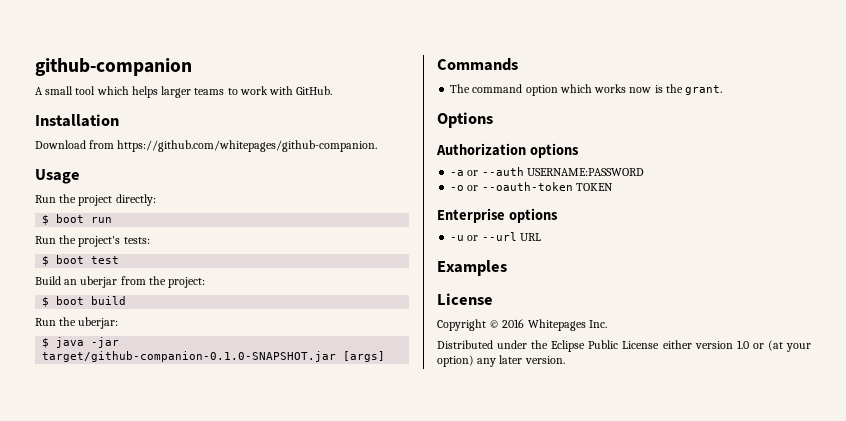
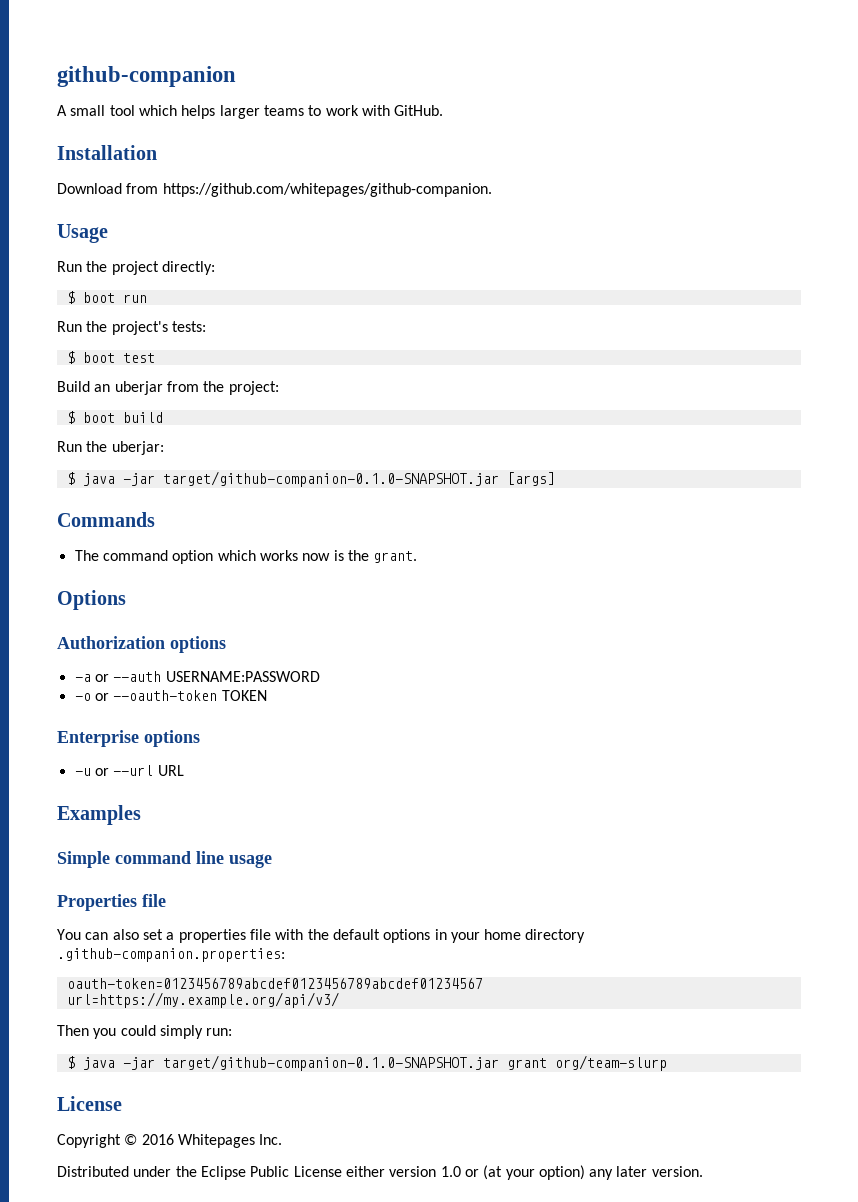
+ Simple command line usage
+ Properties file
+ You can also set a properties file with the default options in your home directory .github-companion.properties:
+ oauth-token=0123456789abcdef0123456789abcdef01234567
+ url=https://my.example.org/api/v3/
+ Then you could simply run:
+ $ java -jar target/github-companion-0.1.0-SNAPSHOT.jar grant org/team-slurp

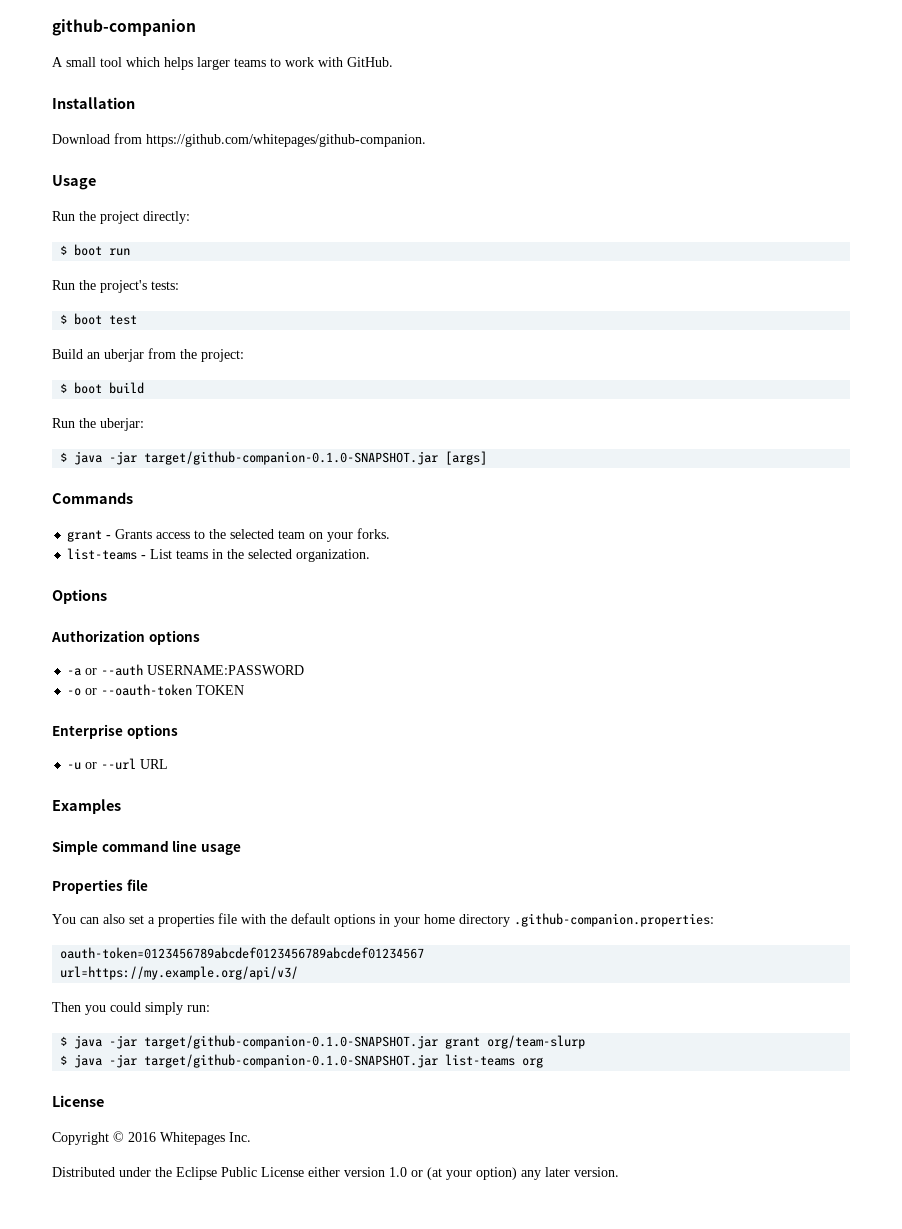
- The command option which works now is the grant.
+ grant - Grants access to the selected team on your forks.
+ list-teams - List teams in the selected organization.
+ $ java -jar target/github-companion-0.1.0-SNAPSHOT.jar list-teams org

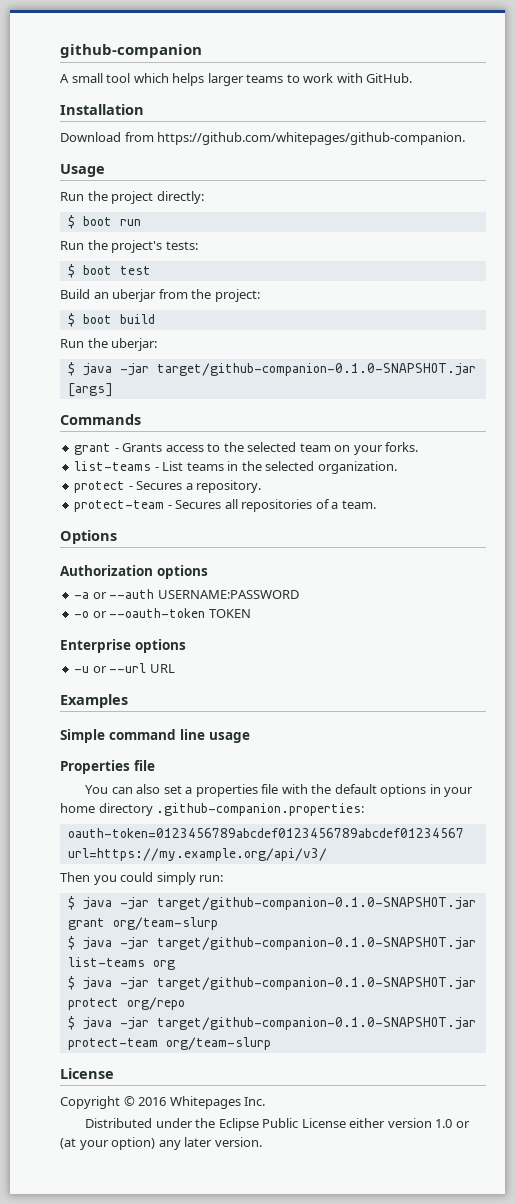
+ protect - Secures a repository.
+ protect-team - Secures all repositories of a team.
+ $ java -jar target/github-companion-0.1.0-SNAPSHOT.jar protect org/repo
+ $ java -jar target/github-companion-0.1.0-SNAPSHOT.jar protect-team org/team-slurp

